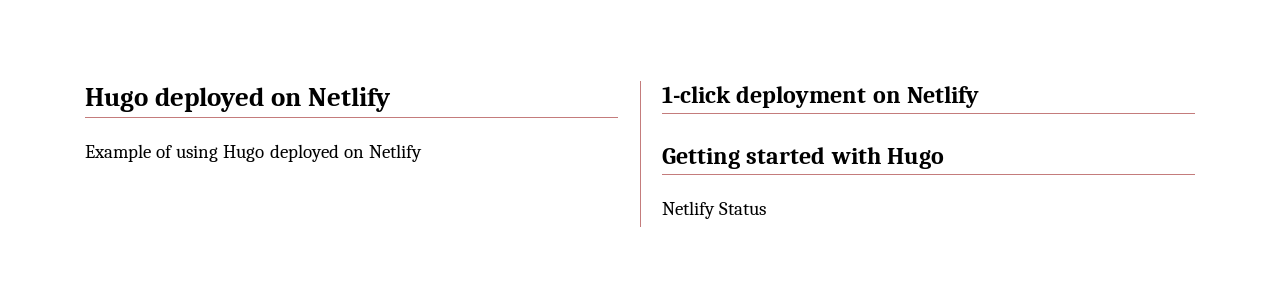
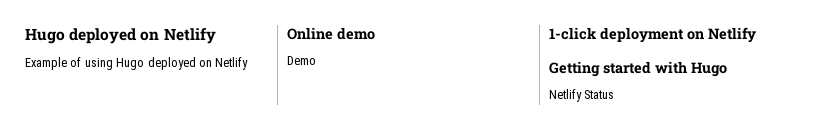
+ Online demo
+ Demo

